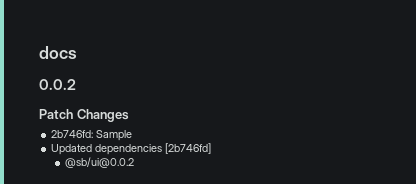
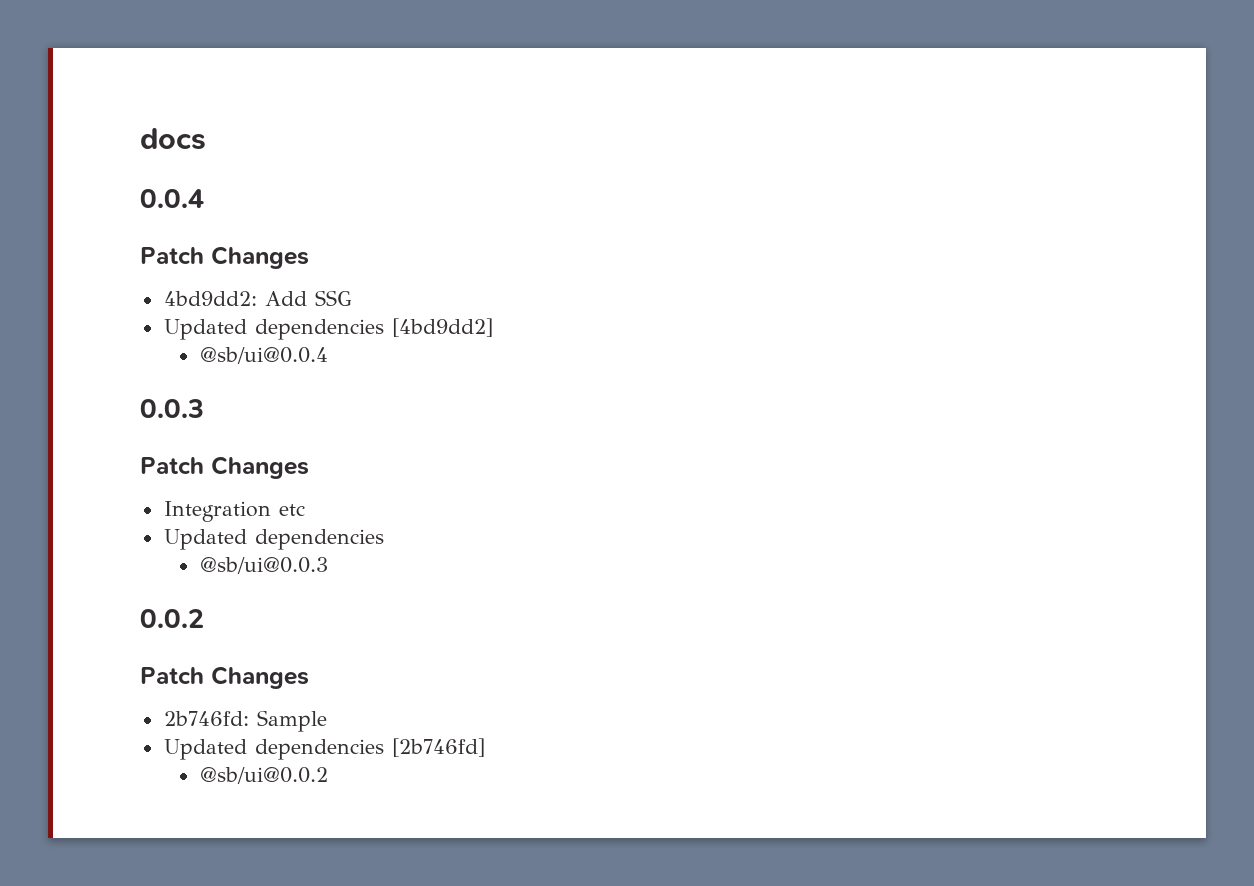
+ 0.0.4
+ Patch Changes
+ 4bd9dd2: Add SSG
+ Updated dependencies [4bd9dd2]
+ @sb/ui@0.0.4
+ 0.0.3
+ Patch Changes
+ Integration etc
+ Updated dependencies
+ @sb/ui@0.0.3

